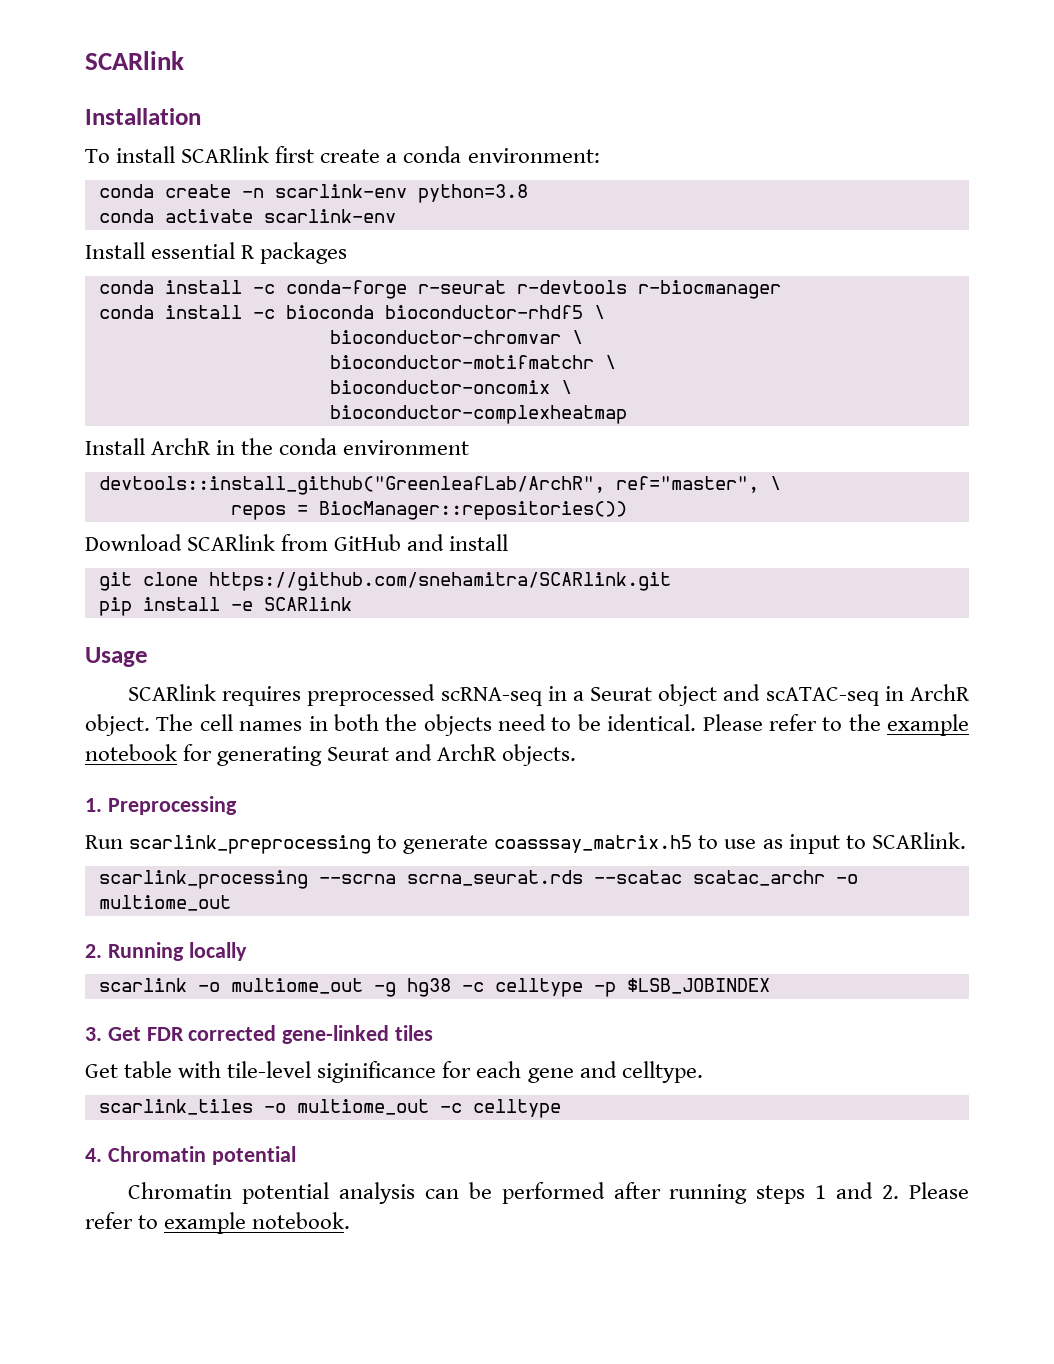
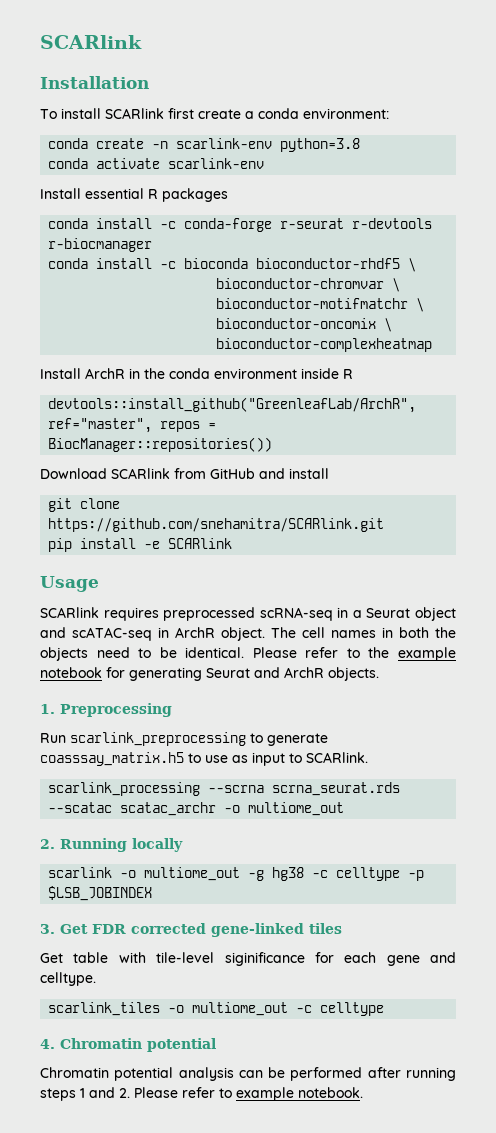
- Install ArchR in the conda environment
+ Install ArchR in the conda environment inside R
- devtools::install_github("GreenleafLab/ArchR", ref="master", \
- repos = BiocManager::repositories())
+ devtools::install_github("GreenleafLab/ArchR", ref="master", repos = BiocManager::repositories())

